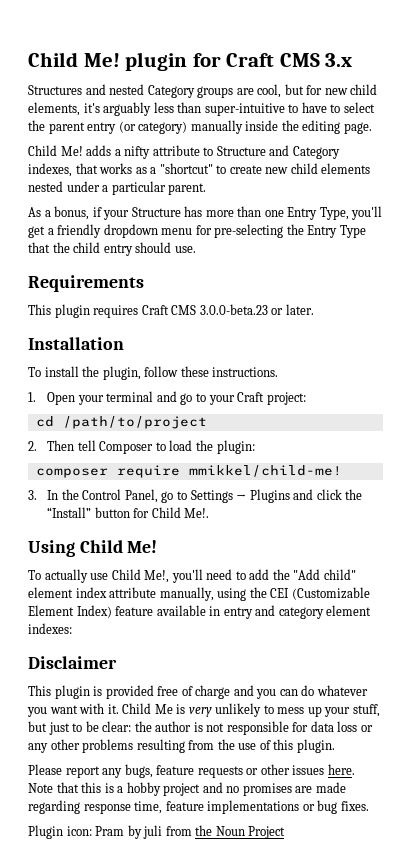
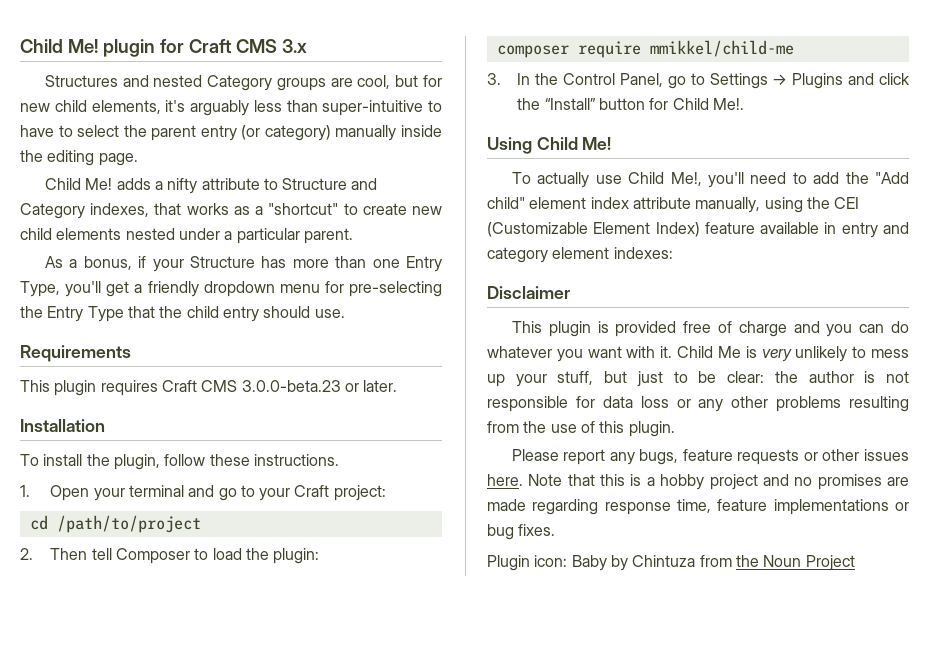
- composer require mmikkel/child-me!
+ composer require mmikkel/child-me
- Plugin icon: Pram by juli from the Noun Project
+ Plugin icon: Baby by Chintuza from the Noun Project

